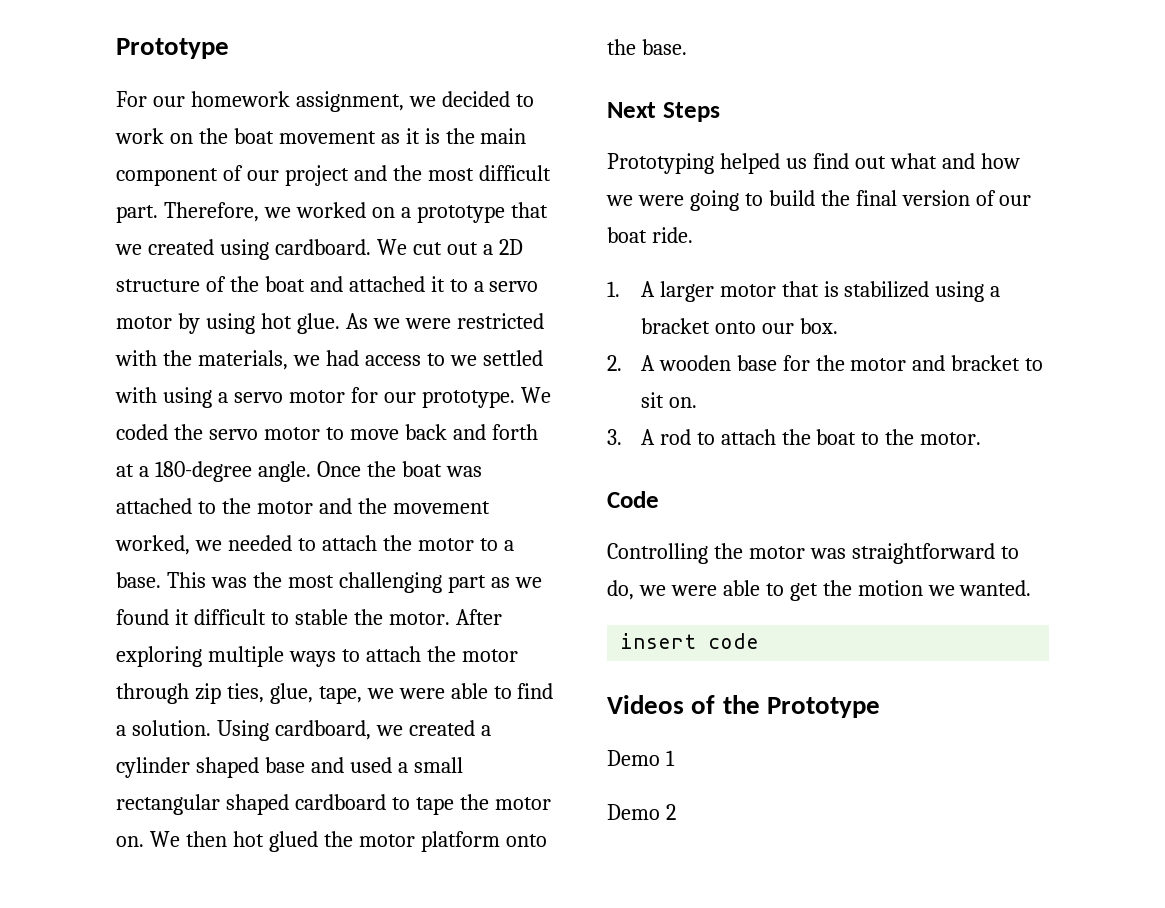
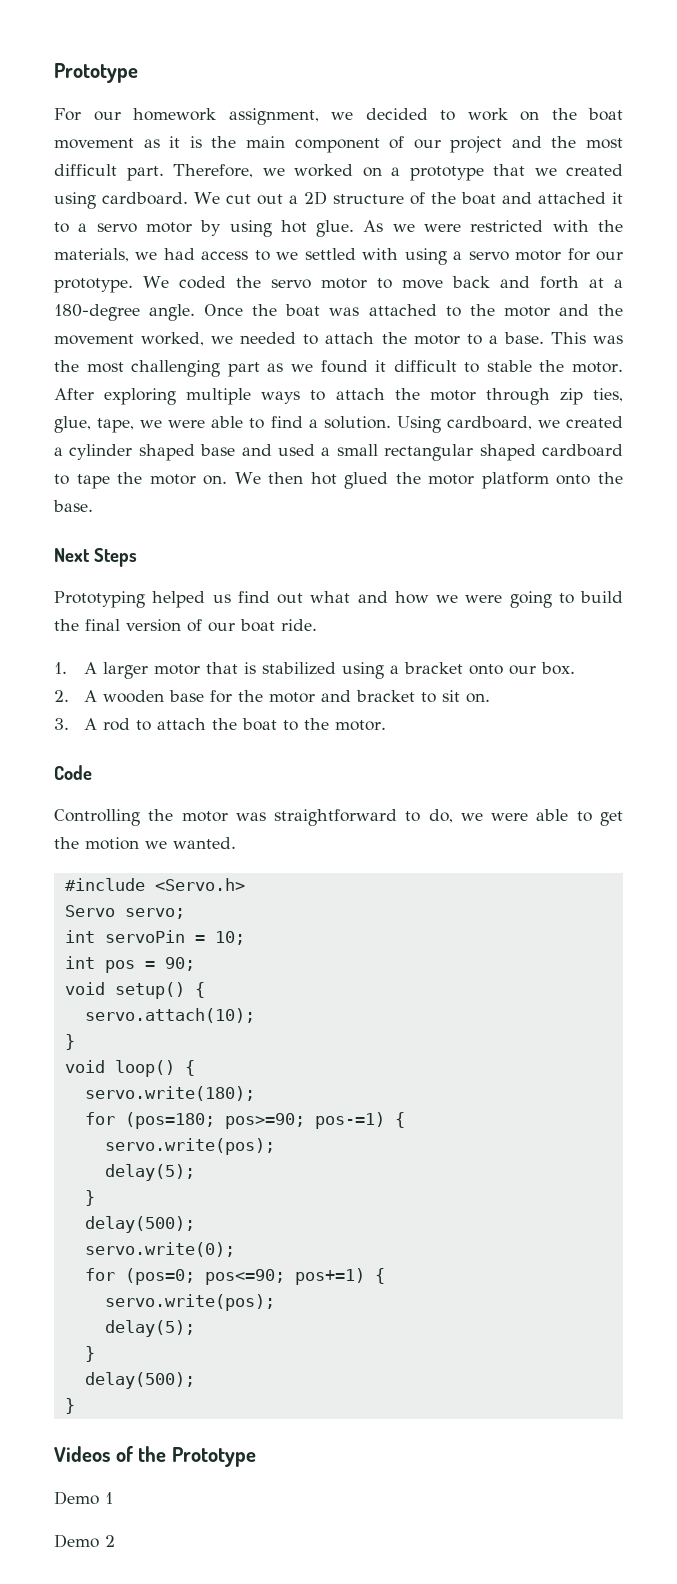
- insert code
+ #include <Servo.h>
+ Servo servo;
+ int servoPin = 10;
+ int pos = 90;
+ void setup() {
+ servo.attach(10);
+ }
+ void loop() {
+ servo.write(180);
+ for (pos=180; pos>=90; pos-=1) {
+ servo.write(pos);
+ delay(5);
+ }
+ delay(500);
+ servo.write(0);
+ for (pos=0; pos<=90; pos+=1) {
+ servo.write(pos);
+ delay(5);
+ }
+ delay(500);
+ }

